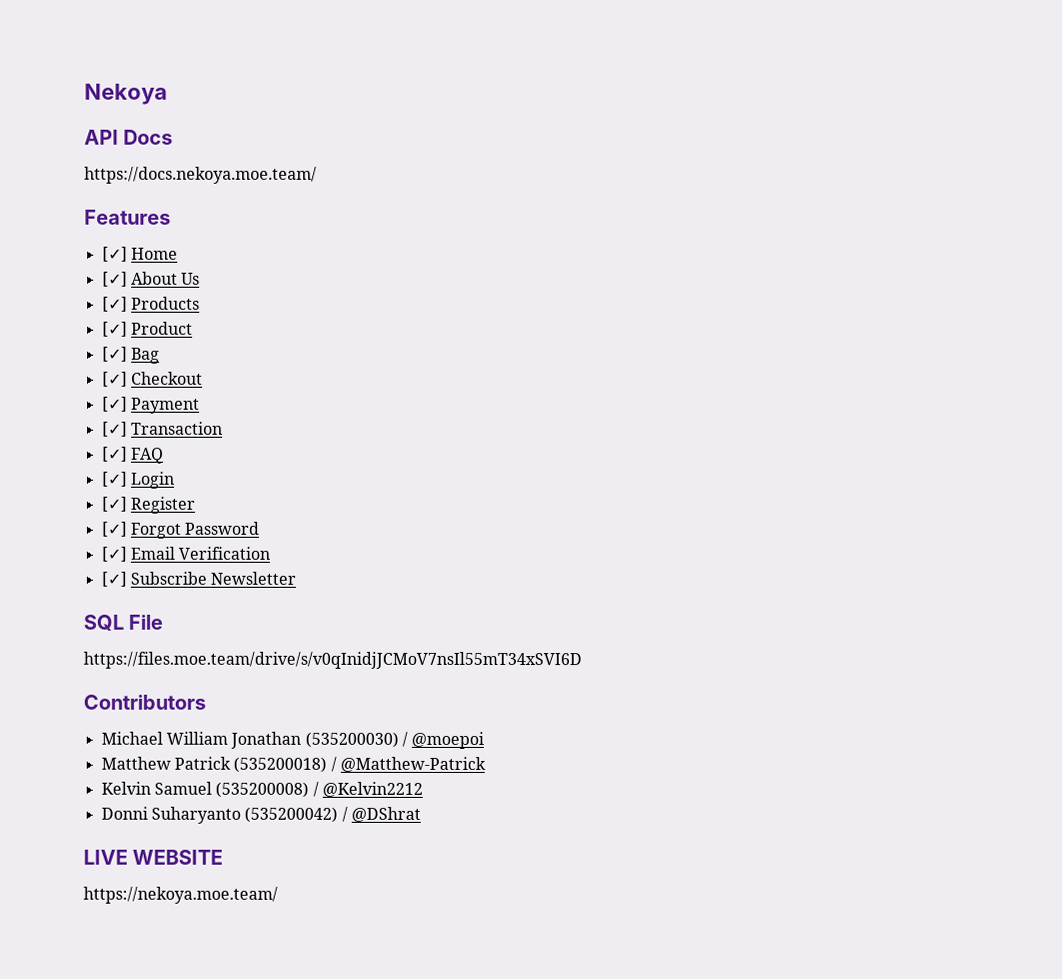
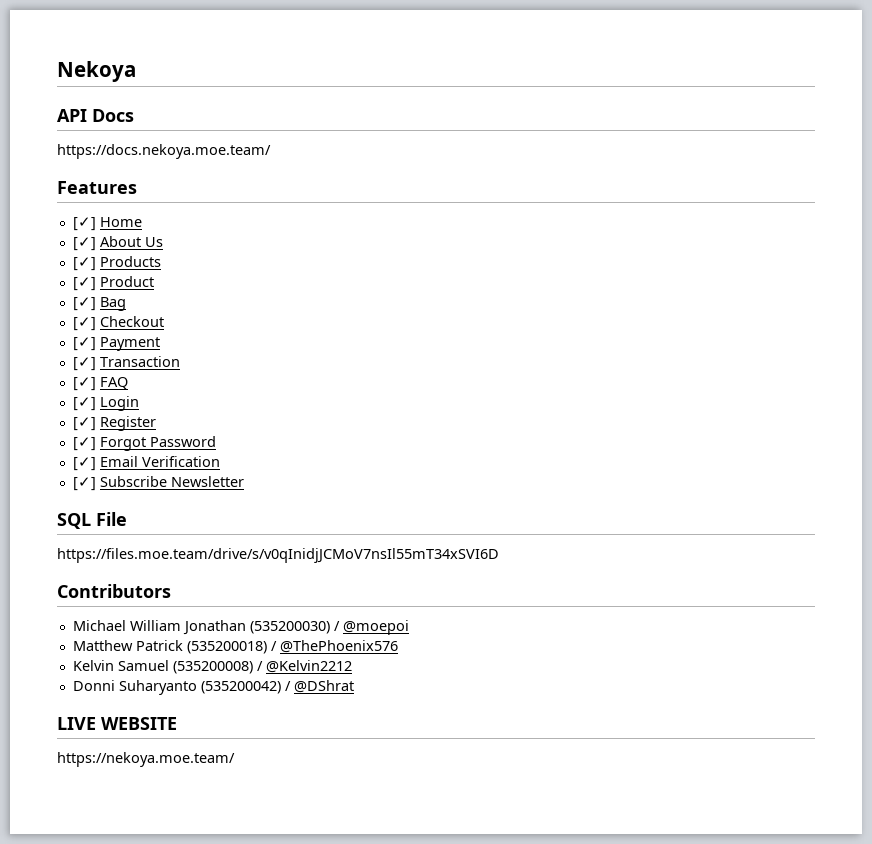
- Matthew Patrick (535200018) / @Matthew-Patrick
+ Matthew Patrick (535200018) / @ThePhoenix576

